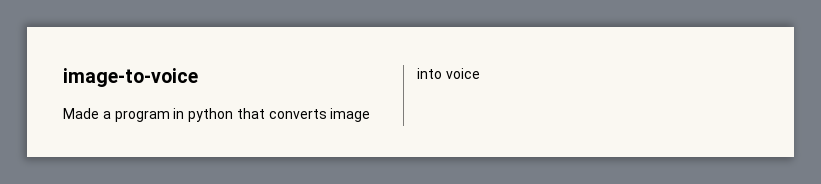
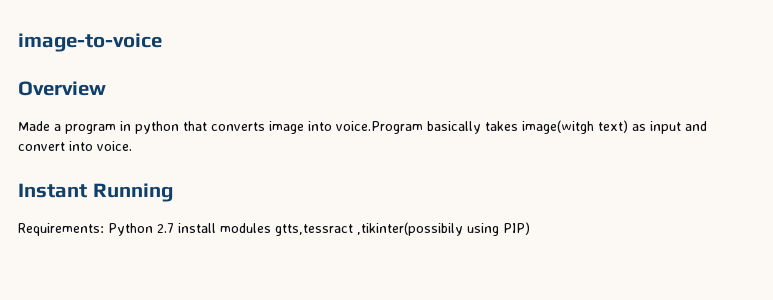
+ Overview
- Made a program in python that converts image into voice
+ Made a program in python that converts image into voice.Program basically takes image(witgh text) as input and convert into voice.
+ Instant Running
+ Requirements: Python 2.7 install modules gtts,tessract ,tikinter(possibily using PIP)

